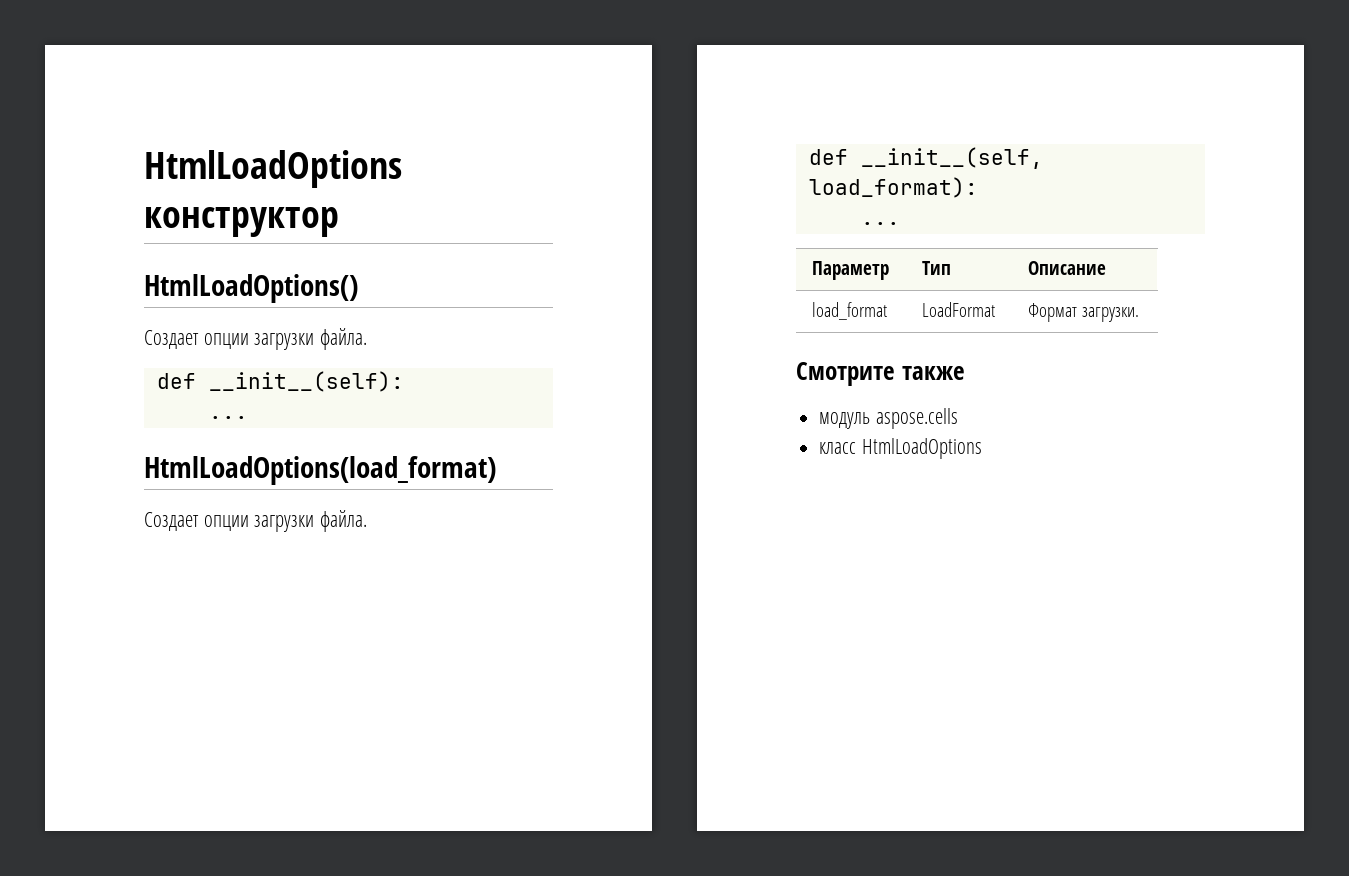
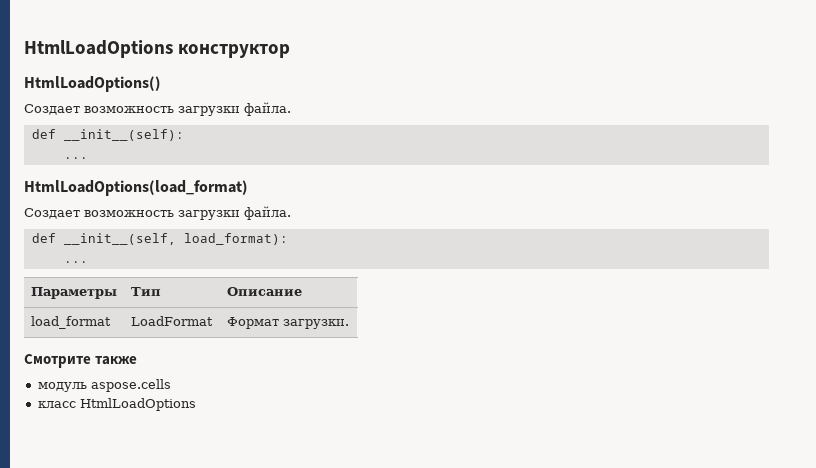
  HtmlLoadOptions()
- Создает опции загрузки файла.
+ Создает возможность загрузки файла.
  HtmlLoadOptions(load_format)
- Создает опции загрузки файла.
+ Создает возможность загрузки файла.
- Параметр | Тип | Описание
+ Параметры | Тип | Описание

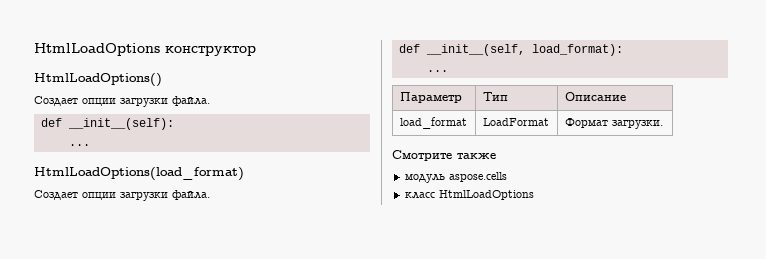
  HtmlLoadOptions()
- Создает возможность загрузки файла.
+ Создает опции загрузки файла.
  HtmlLoadOptions(load_format)
- Создает возможность загрузки файла.
+ Создает опции загрузки файла.
- Параметры | Тип | Описание
+ Параметр | Тип | Описание

